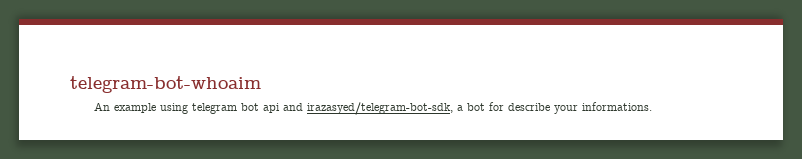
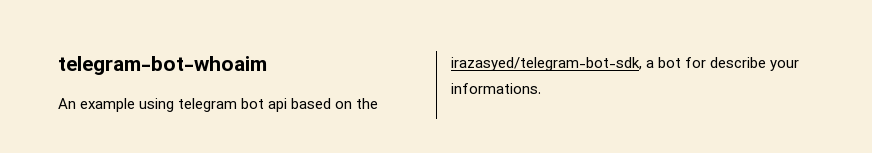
- An example using telegram bot api and irazasyed/telegram-bot-sdk, a bot for describe your informations.
+ An example using telegram bot api based on the irazasyed/telegram-bot-sdk, a bot for describe your informations.

